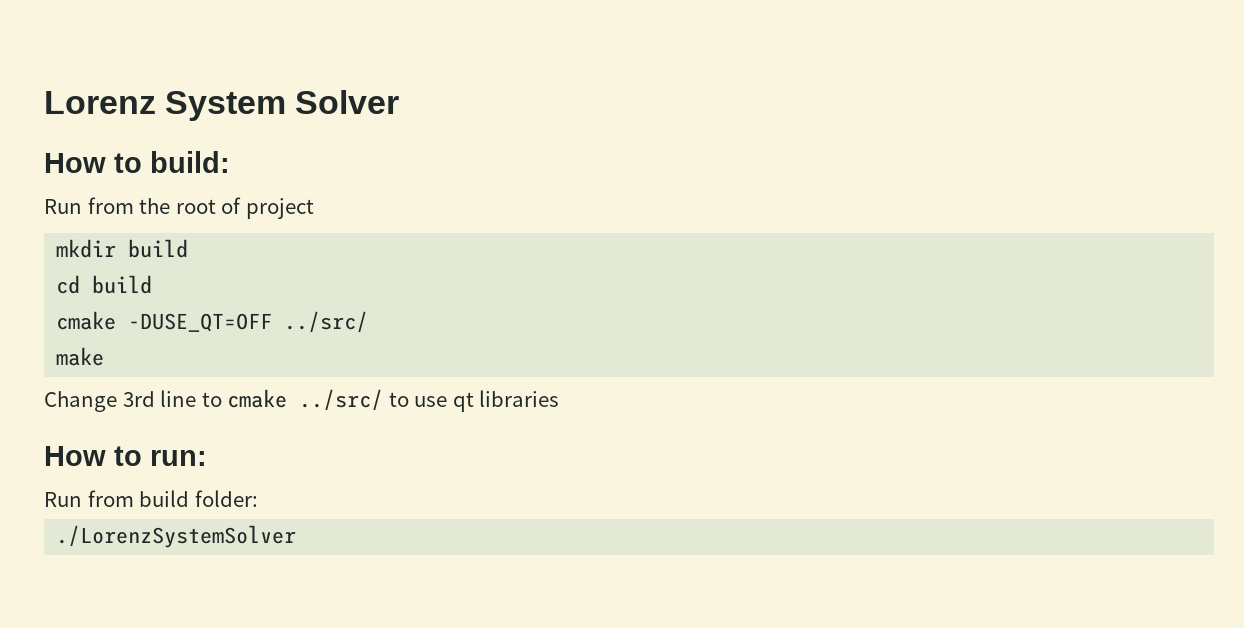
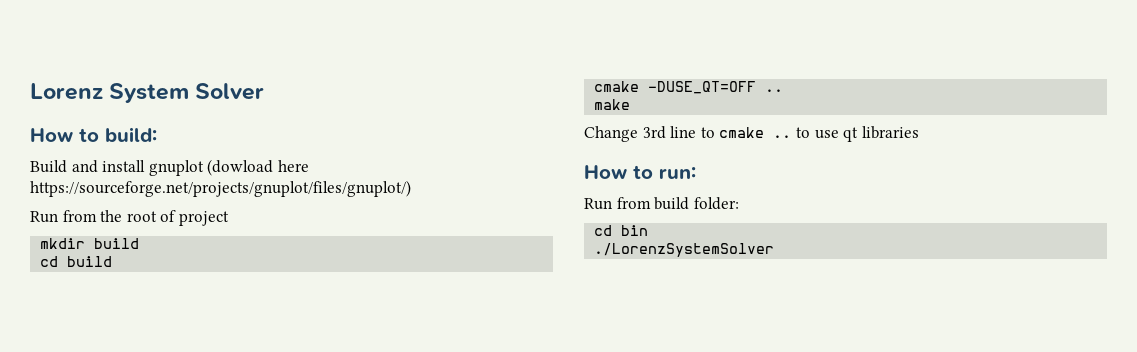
+ Build and install gnuplot (dowload here https://sourceforge.net/projects/gnuplot/files/gnuplot/)
- cmake -DUSE_QT=OFF ../src/
+ cmake -DUSE_QT=OFF ..
- Change 3rd line to cmake ../src/ to use qt libraries
+ Change 3rd line to cmake .. to use qt libraries
+ cd bin

